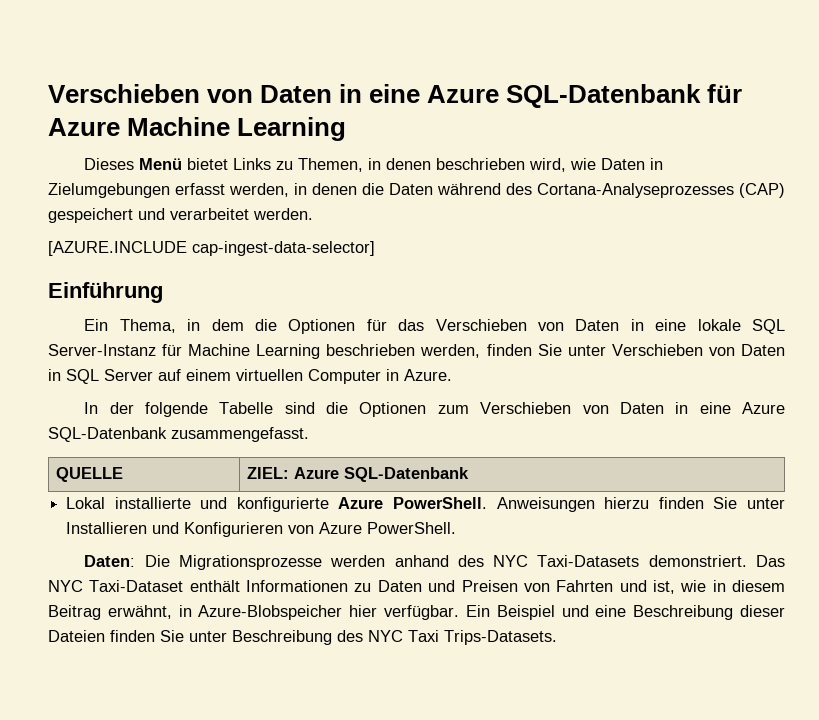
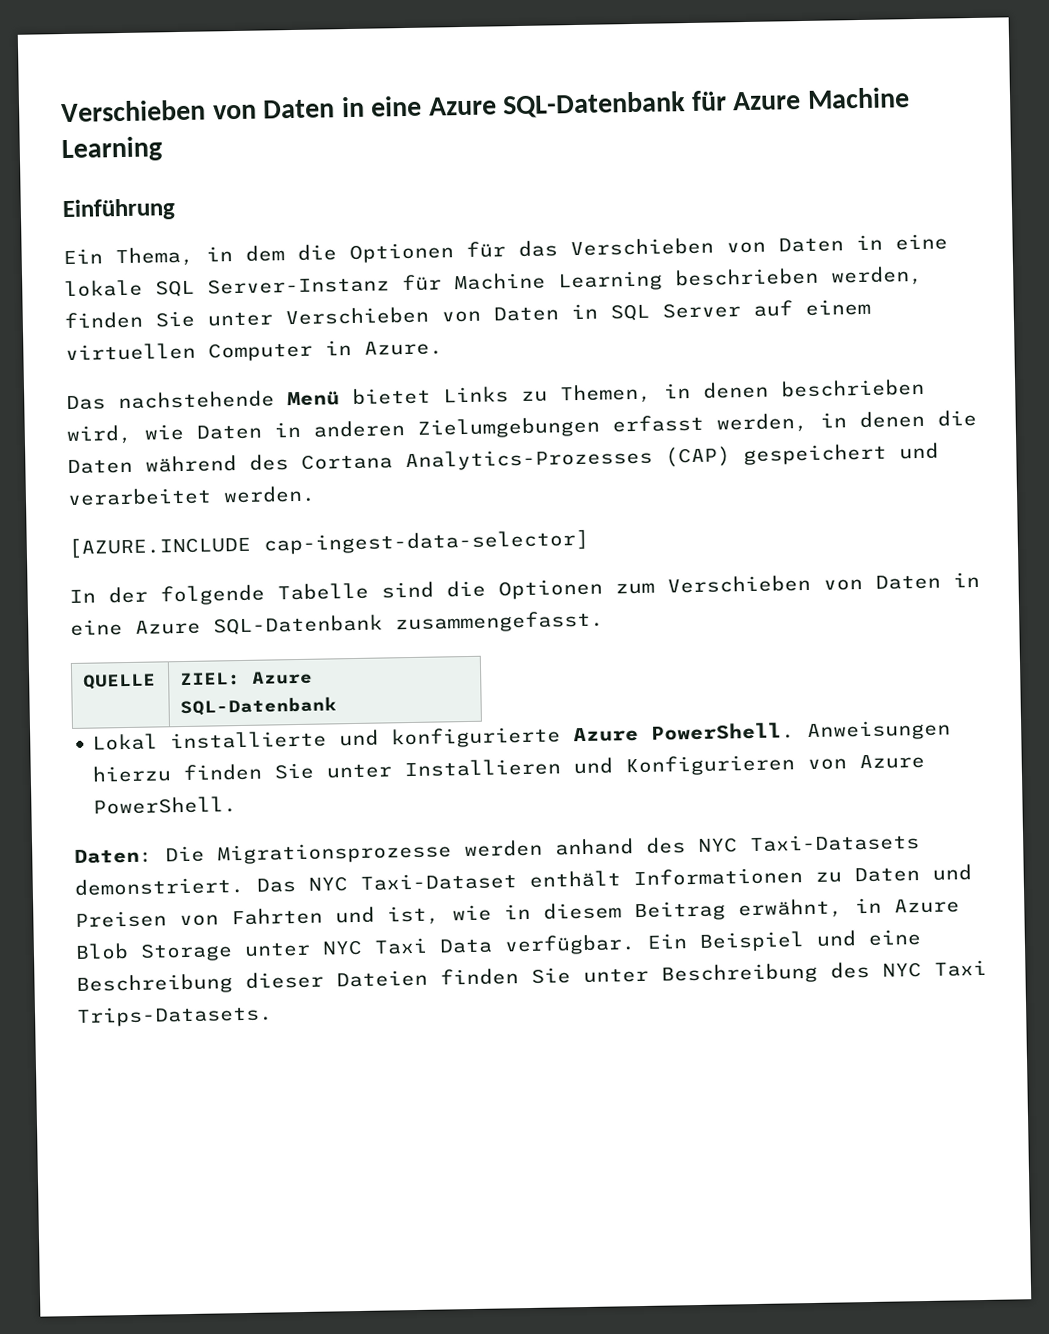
- Dieses Menü bietet Links zu Themen, in denen beschrieben wird, wie Daten in Zielumgebungen erfasst werden, in denen die Daten während des Cortana-Analyseprozesses (CAP) gespeichert und verarbeitet werden.
- [AZURE.INCLUDE cap-ingest-data-selector]
+ Das nachstehende Menü bietet Links zu Themen, in denen beschrieben wird, wie Daten in anderen Zielumgebungen erfasst werden, in denen die Daten während des Cortana Analytics-Prozesses (CAP) gespeichert und verarbeitet werden.
+ [AZURE.INCLUDE cap-ingest-data-selector]
- Das NYC Taxi-Dataset enthält Informationen zu Daten und Preisen von Fahrten und ist, wie in diesem Beitrag erwähnt, in Azure-Blobspeicher hier verfügbar.
+ Das NYC Taxi-Dataset enthält Informationen zu Daten und Preisen von Fahrten und ist, wie in diesem Beitrag erwähnt, in Azure Blob Storage unter NYC Taxi Data verfügbar.

